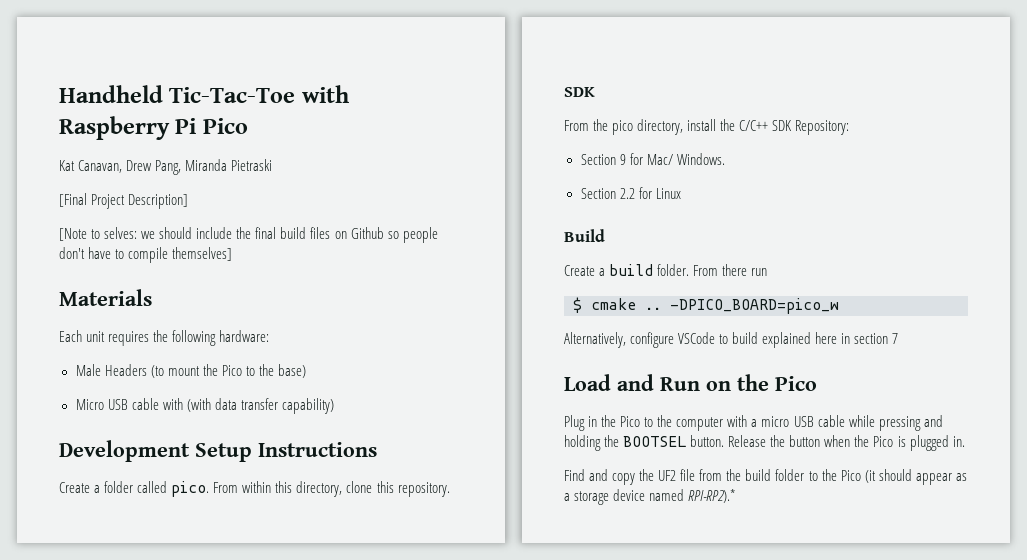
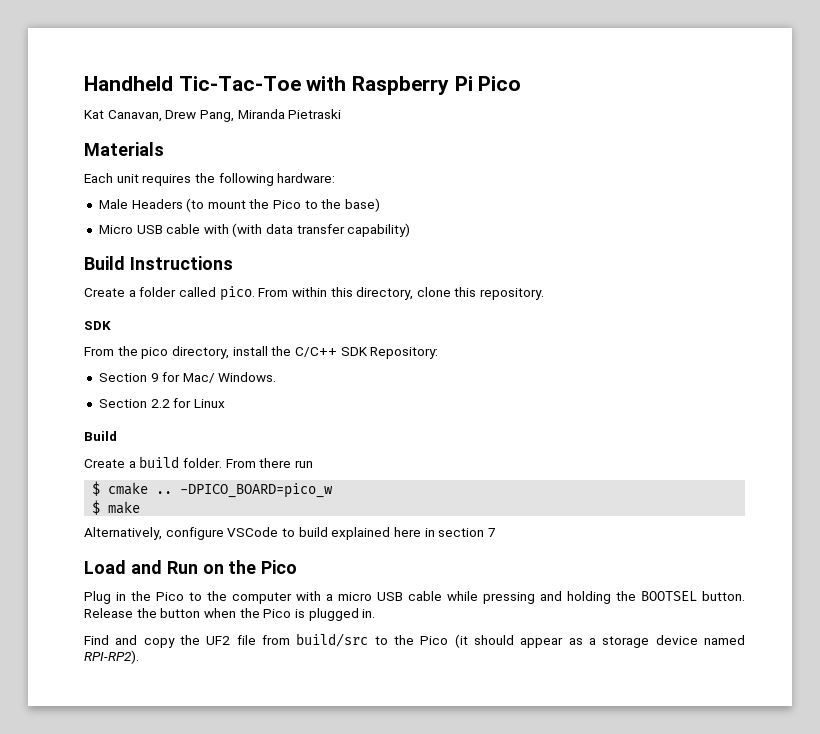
- [Final Project Description]
- [Note to selves: we should include the final build files on Github so people don't have to compile themselves]
- Development Setup Instructions
+ Build Instructions
+ $ make
- Find and copy the UF2 file from the build folder to the Pico (it should appear as a storage device named RPI-RP2).*
+ Find and copy the UF2 file from build/src to the Pico (it should appear as a storage device named RPI-RP2).

